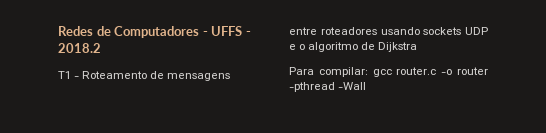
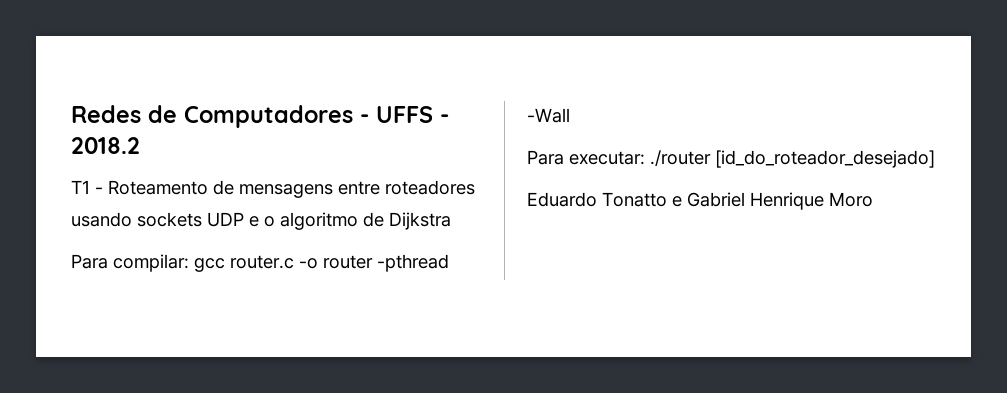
+ Para executar: ./router [id_do_roteador_desejado]
+ Eduardo Tonatto e Gabriel Henrique Moro

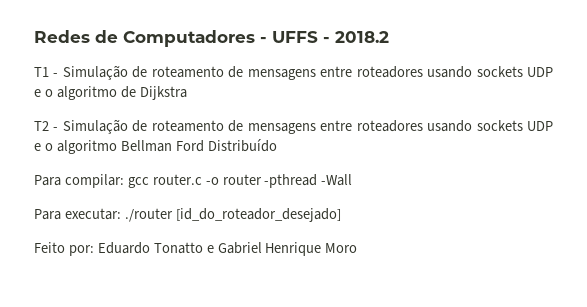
- T1 - Roteamento de mensagens entre roteadores usando sockets UDP e o algoritmo de Dijkstra
+ T1 - Simulação de roteamento de mensagens entre roteadores usando sockets UDP e o algoritmo de Dijkstra
+ T2 - Simulação de roteamento de mensagens entre roteadores usando sockets UDP e o algoritmo Bellman Ford Distribuído
- Eduardo Tonatto e Gabriel Henrique Moro
+ Feito por: Eduardo Tonatto e Gabriel Henrique Moro

